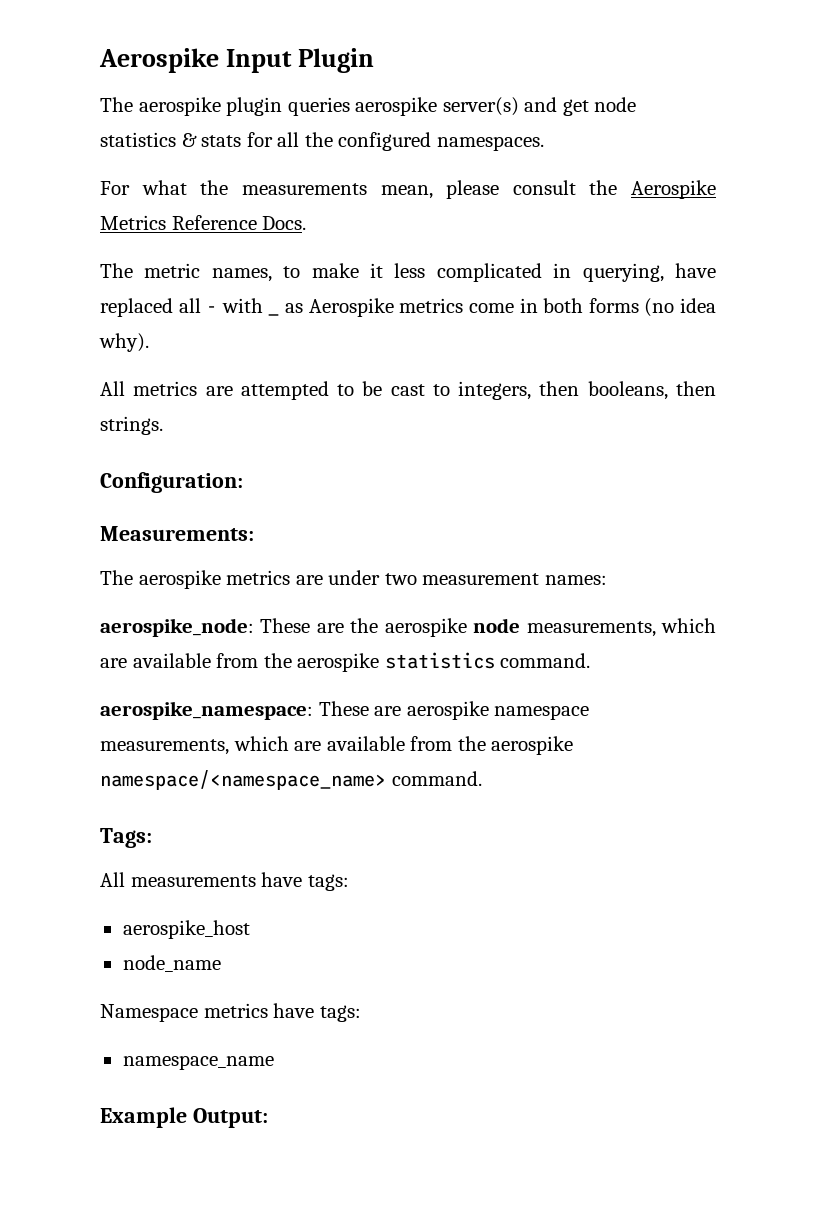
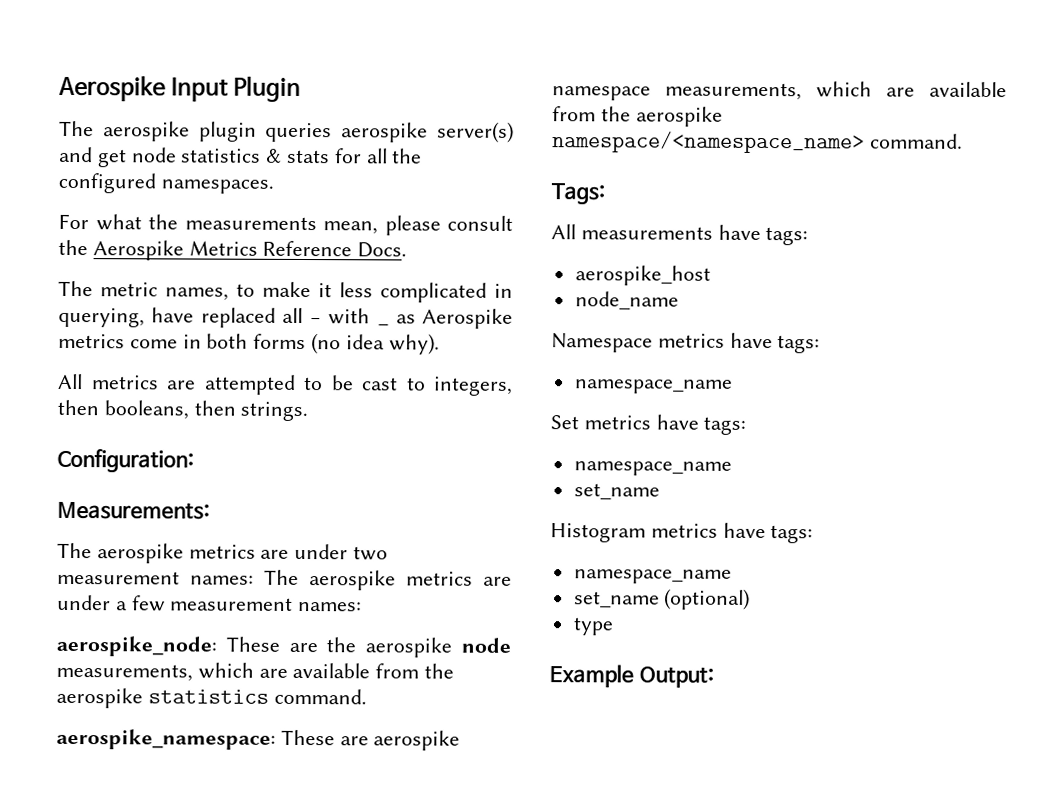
- The aerospike metrics are under two measurement names:
+ The aerospike metrics are under two measurement names: The aerospike metrics are under a few measurement names:
+ Set metrics have tags:
+ namespace_name
+ set_name
+ Histogram metrics have tags:
+ namespace_name
+ set_name (optional)
+ type

